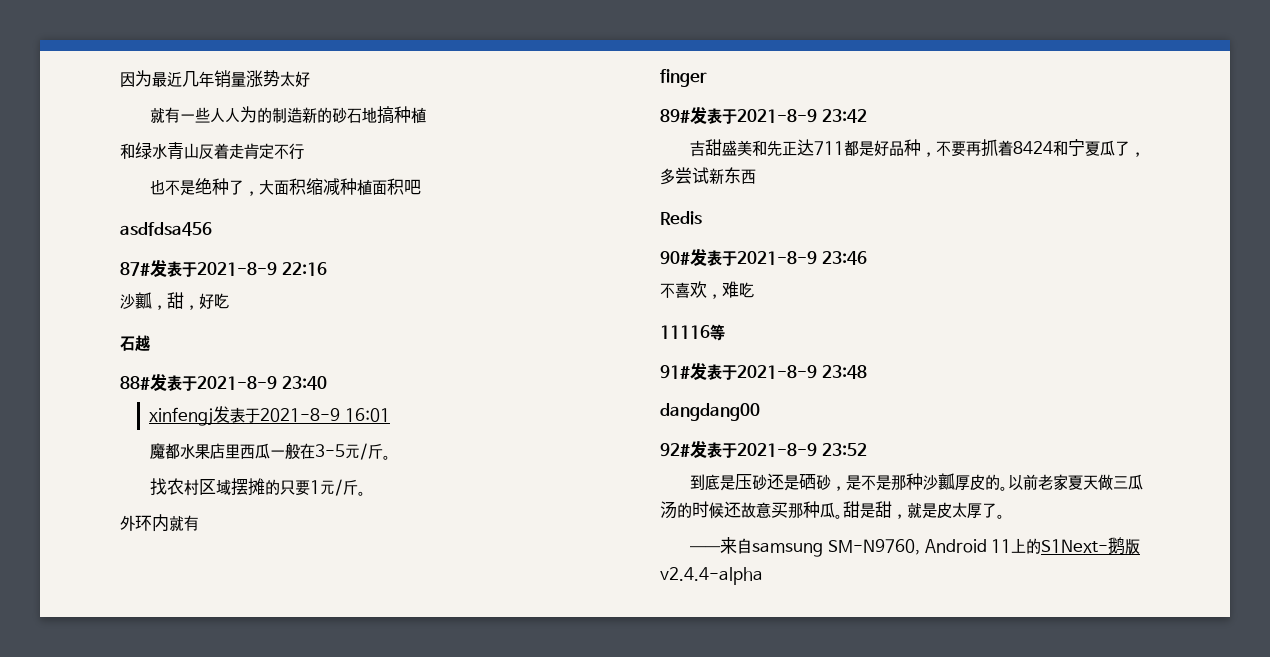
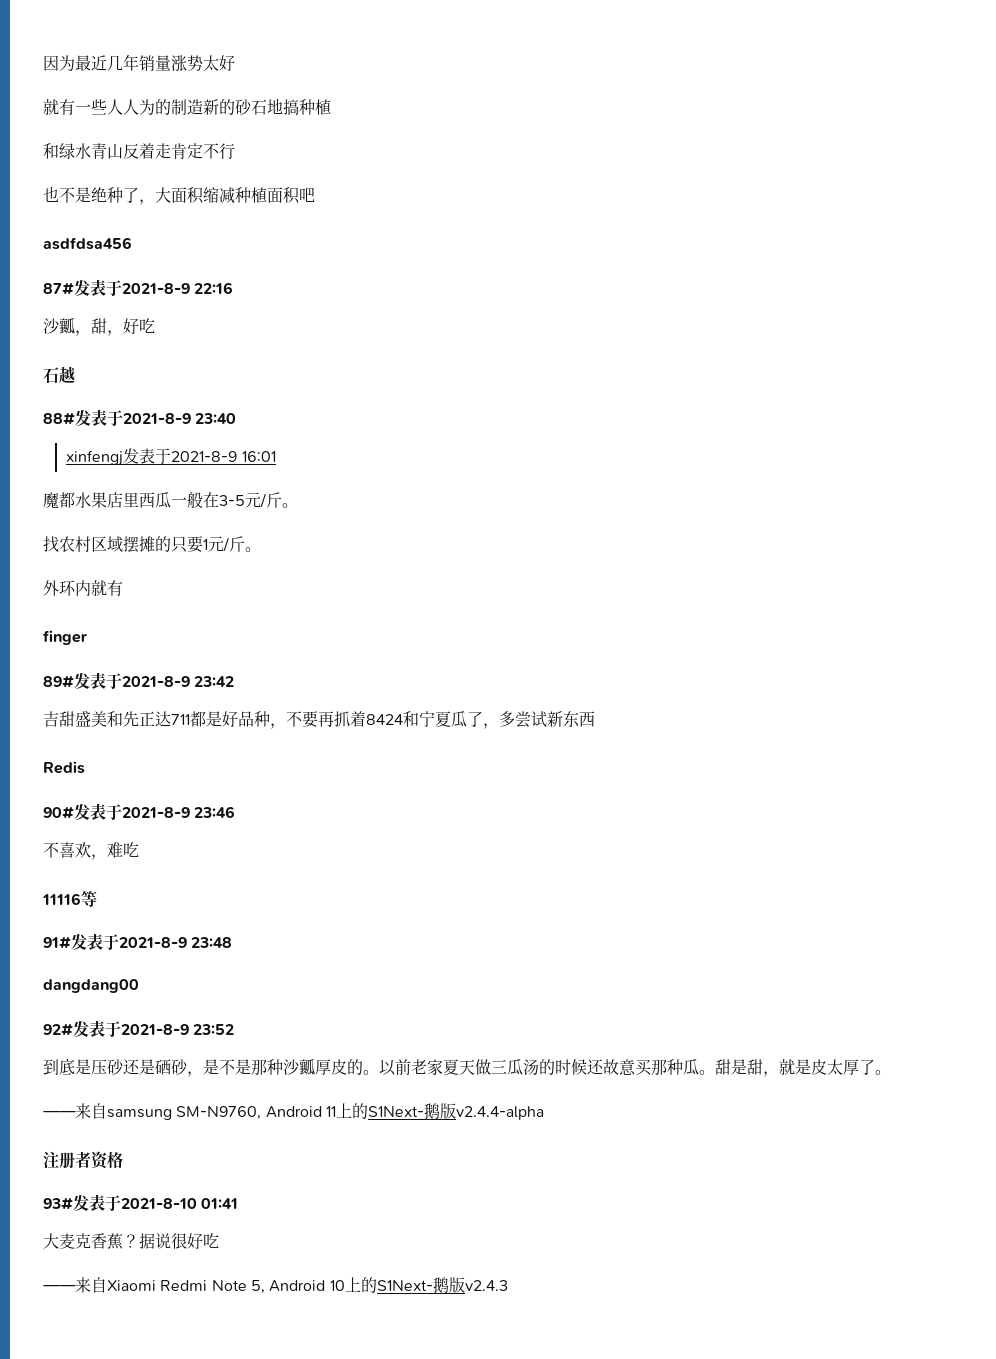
+ 注册者资格
+ 93#发表于2021-8-10 01:41
+ 大麦克香蕉？据说很好吃
+ ——来自Xiaomi Redmi Note 5, Android 10上的S1Next-鹅版v2.4.3

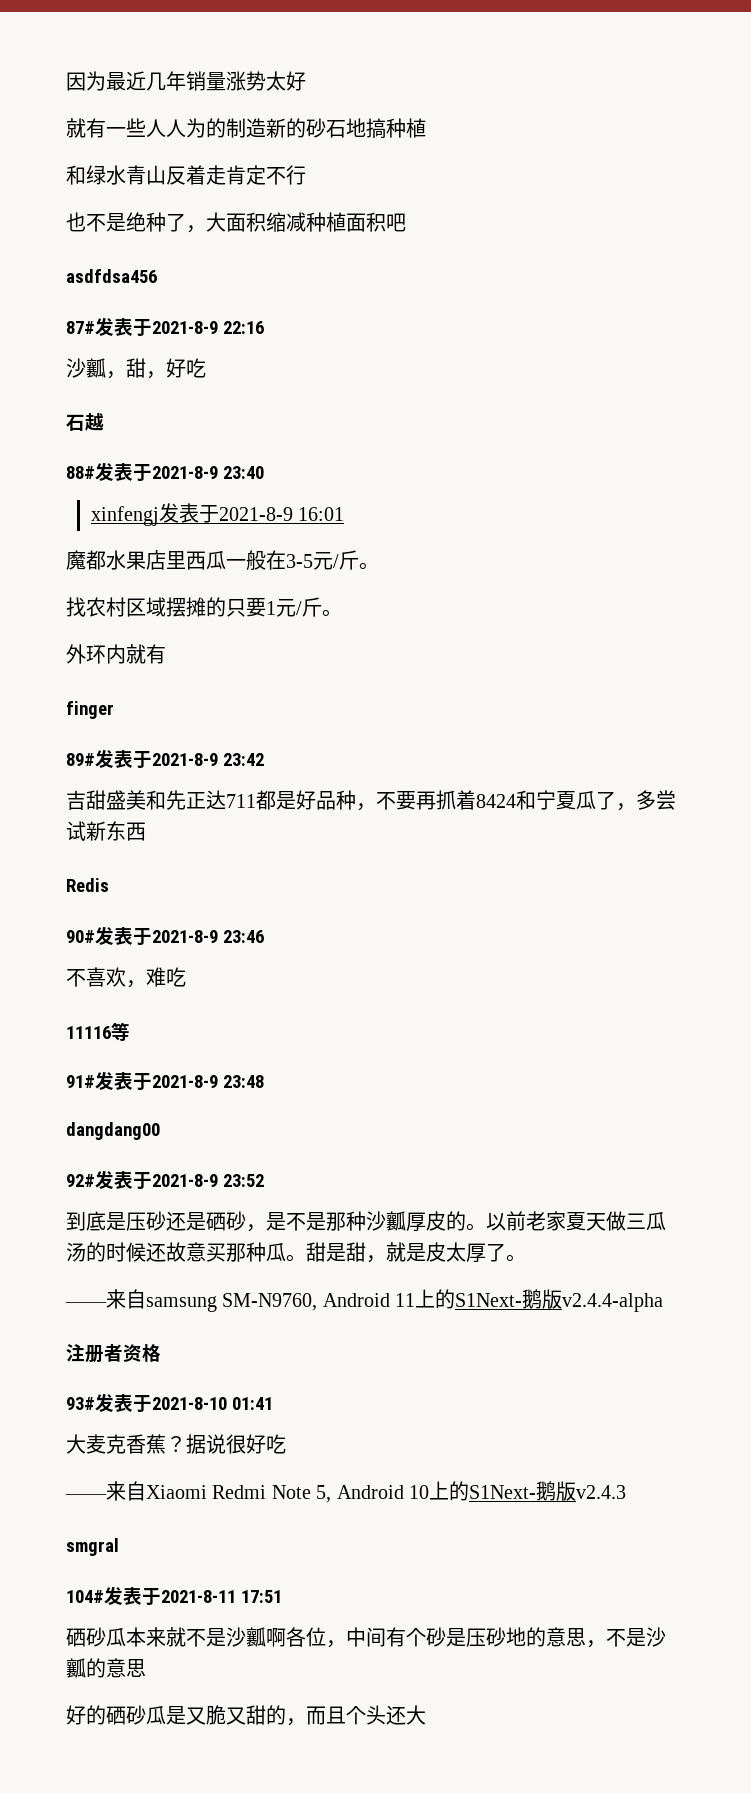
+ smgral
+ 104#发表于2021-8-11 17:51
+ 硒砂瓜本来就不是沙瓤啊各位，中间有个砂是压砂地的意思，不是沙瓤的意思
+ 好的硒砂瓜是又脆又甜的，而且个头还大

